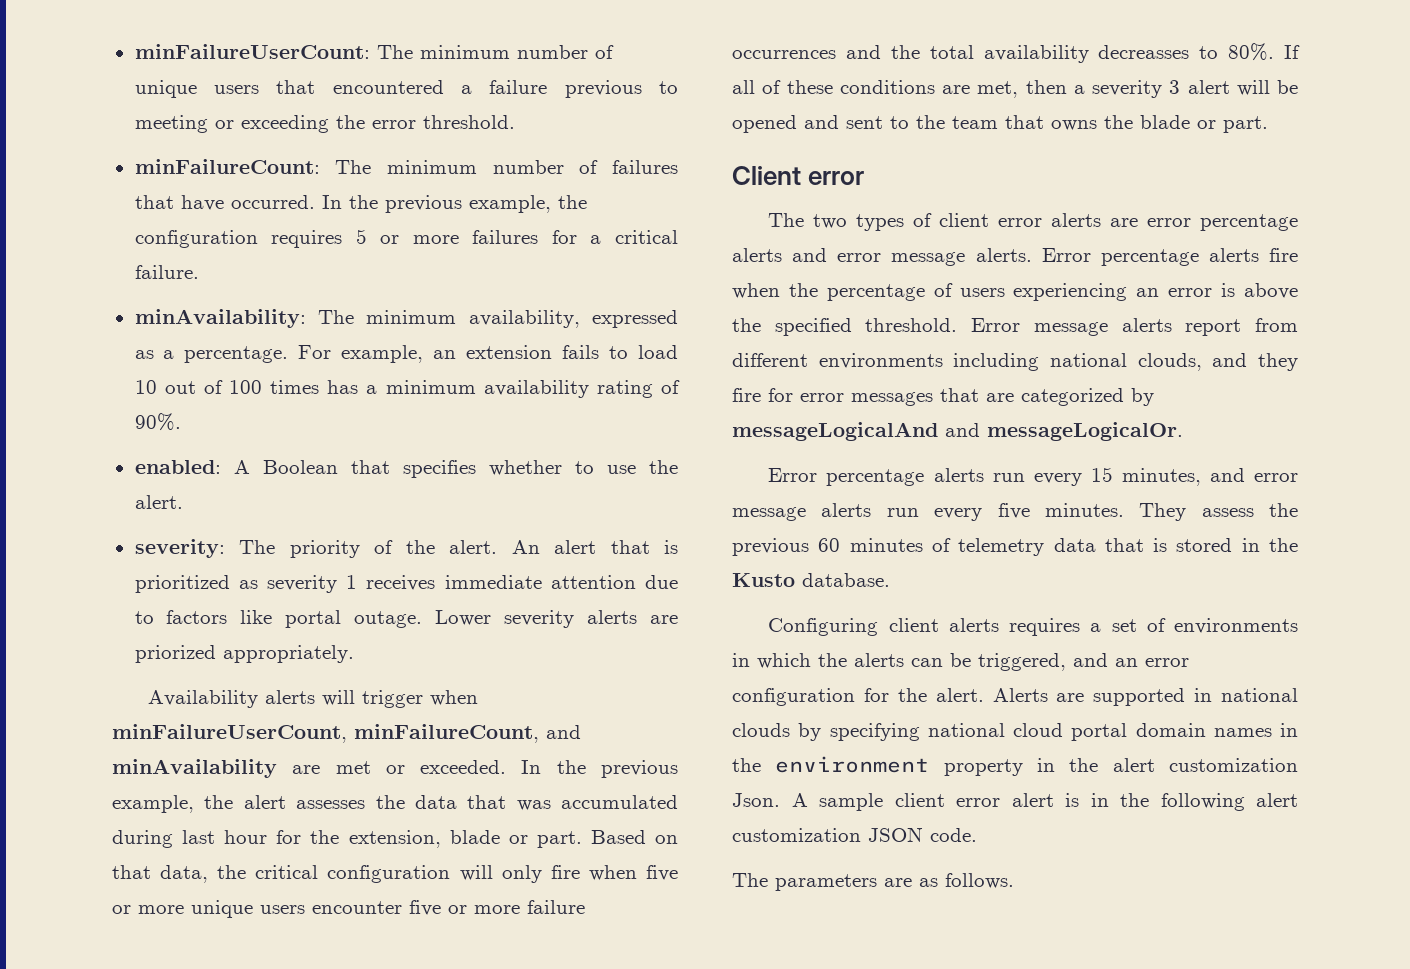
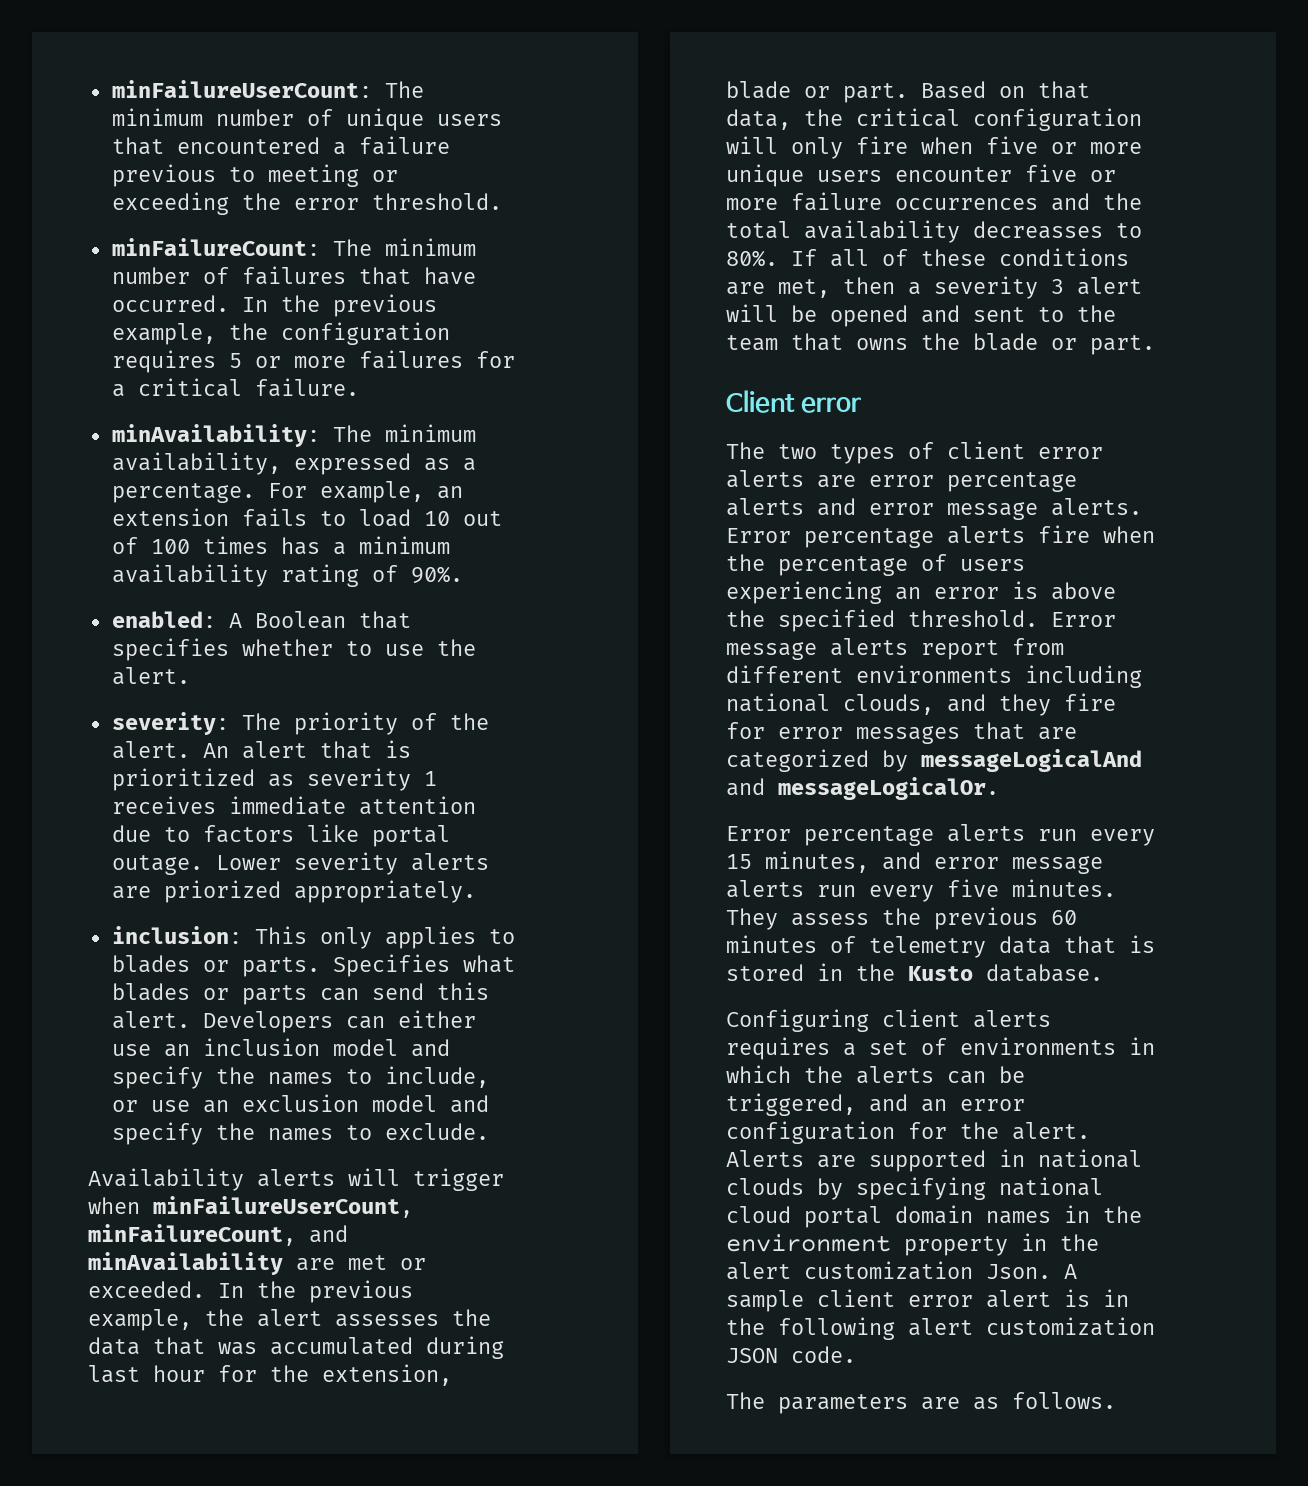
+ inclusion: This only applies to blades or parts. Specifies what blades or parts can send this alert. Developers can either use an inclusion model and specify the names to include, or use an exclusion model and specify the names to exclude.

